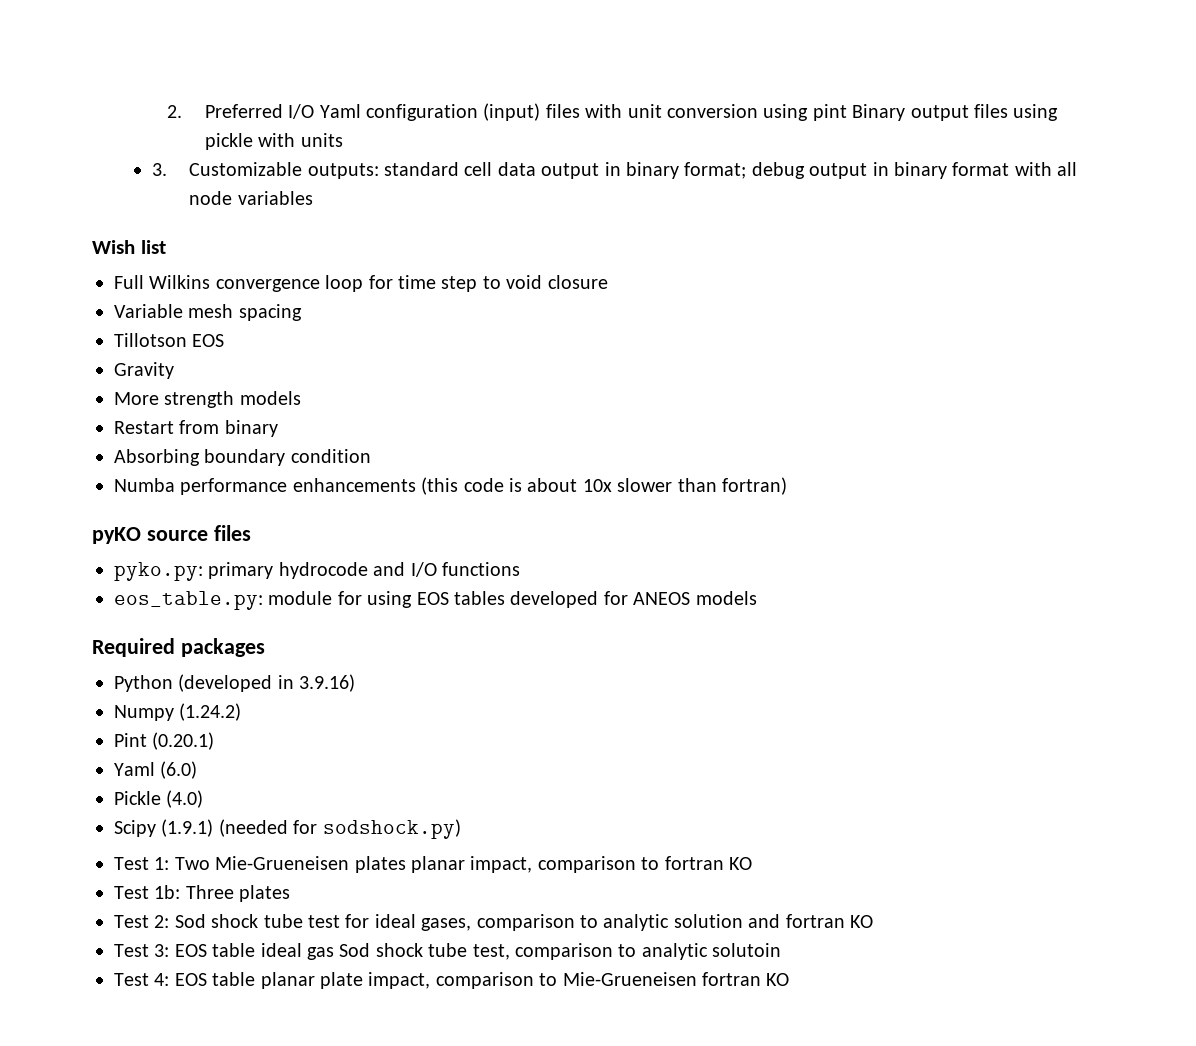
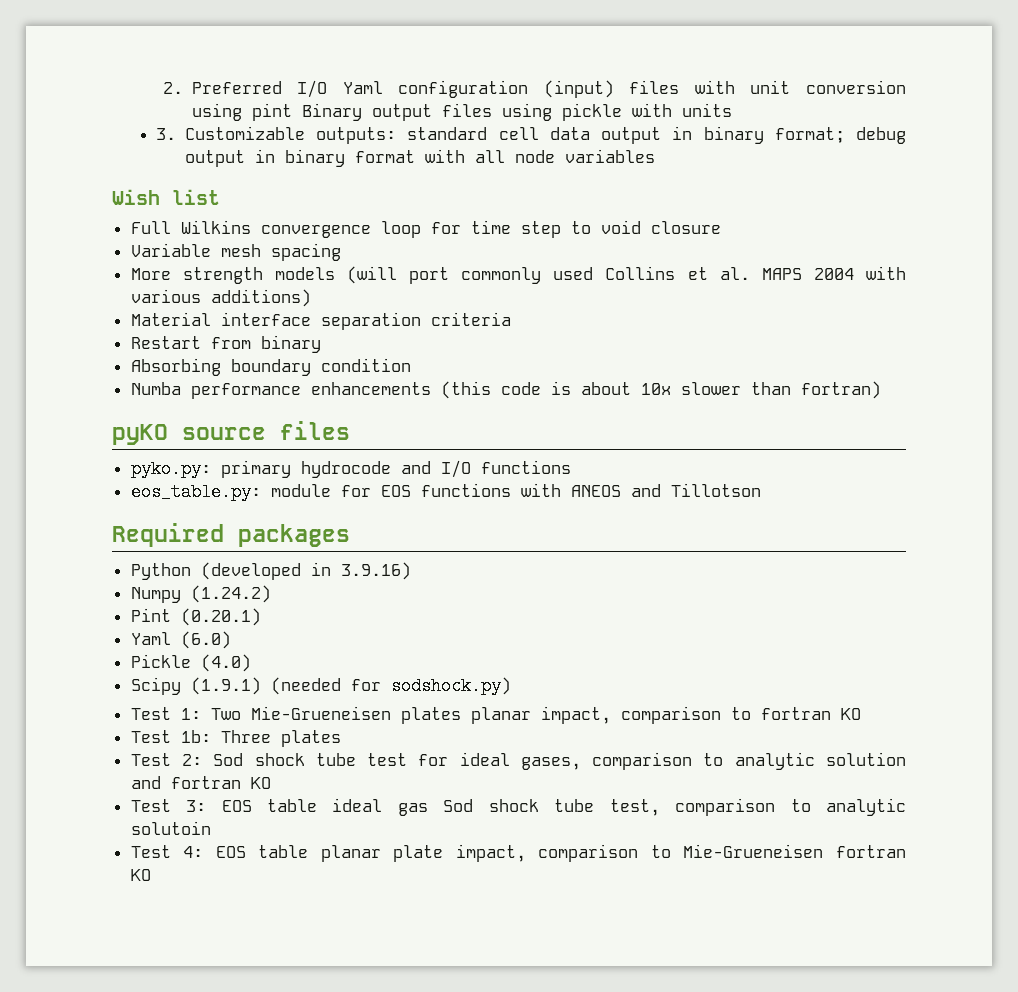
- Tillotson EOS
- Gravity
- More strength models
+ More strength models (will port commonly used Collins et al. MAPS 2004 with various additions)
+ Material interface separation criteria
- eos_table.py: module for using EOS tables developed for ANEOS models
+ eos_table.py: module for EOS functions with ANEOS and Tillotson

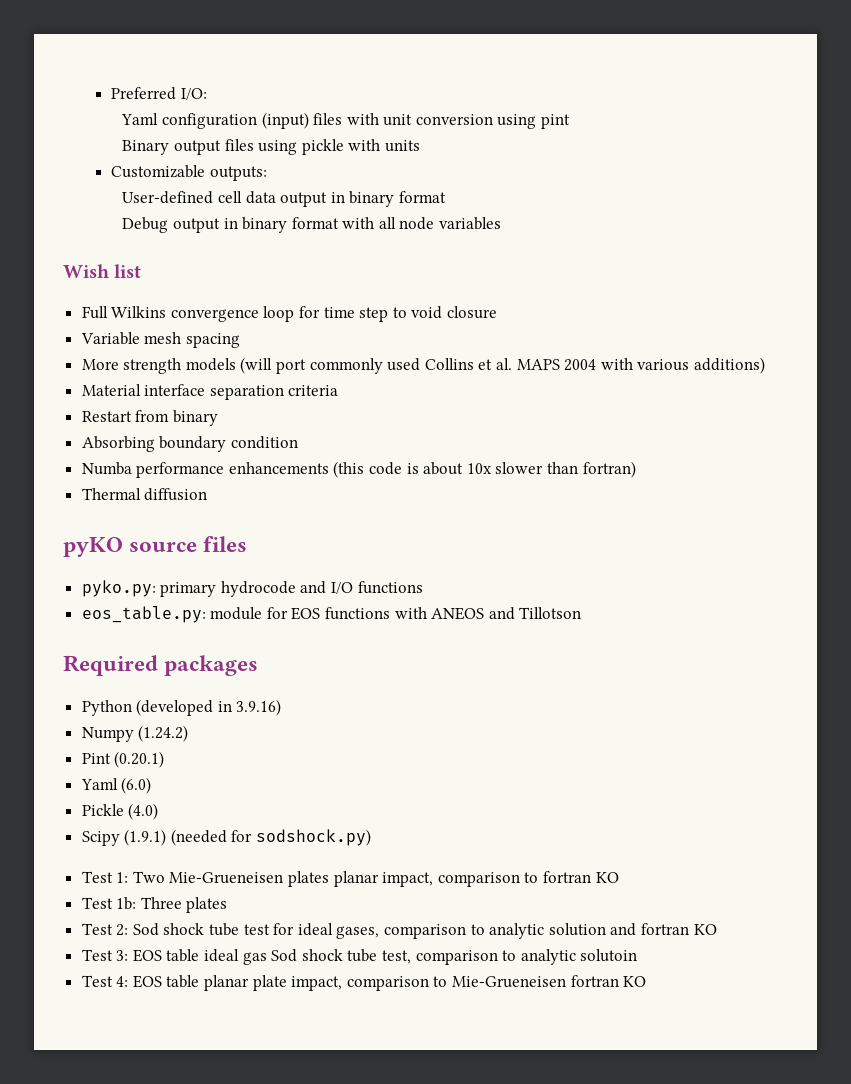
- 2. Preferred I/O Yaml configuration (input) files with unit conversion using pint Binary output files using pickle with units
+ Preferred I/O:
+ Yaml configuration (input) files with unit conversion using pint
+ Binary output files using pickle with units
- 3. Customizable outputs: standard cell data output in binary format; debug output in binary format with all node variables
+ Customizable outputs:
+ User-defined cell data output in binary format
+ Debug output in binary format with all node variables
+ Thermal diffusion

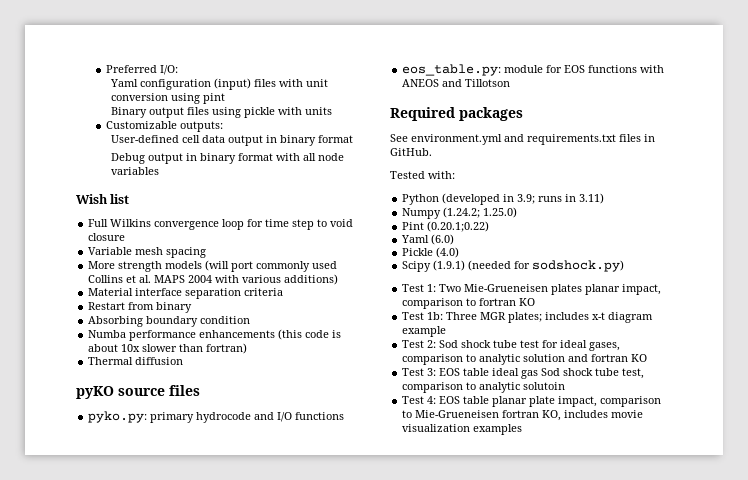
+ See environment.yml and requirements.txt files in GitHub.
+ Tested with:
- Python (developed in 3.9.16)
+ Python (developed in 3.9; runs in 3.11)
- Numpy (1.24.2)
+ Numpy (1.24.2; 1.25.0)
- Pint (0.20.1)
+ Pint (0.20.1;0.22)
- Test 1b: Three plates
+ Test 1b: Three MGR plates; includes x-t diagram example
- Test 4: EOS table planar plate impact, comparison to Mie-Grueneisen fortran KO
+ Test 4: EOS table planar plate impact, comparison to Mie-Grueneisen fortran KO, includes movie visualization examples

